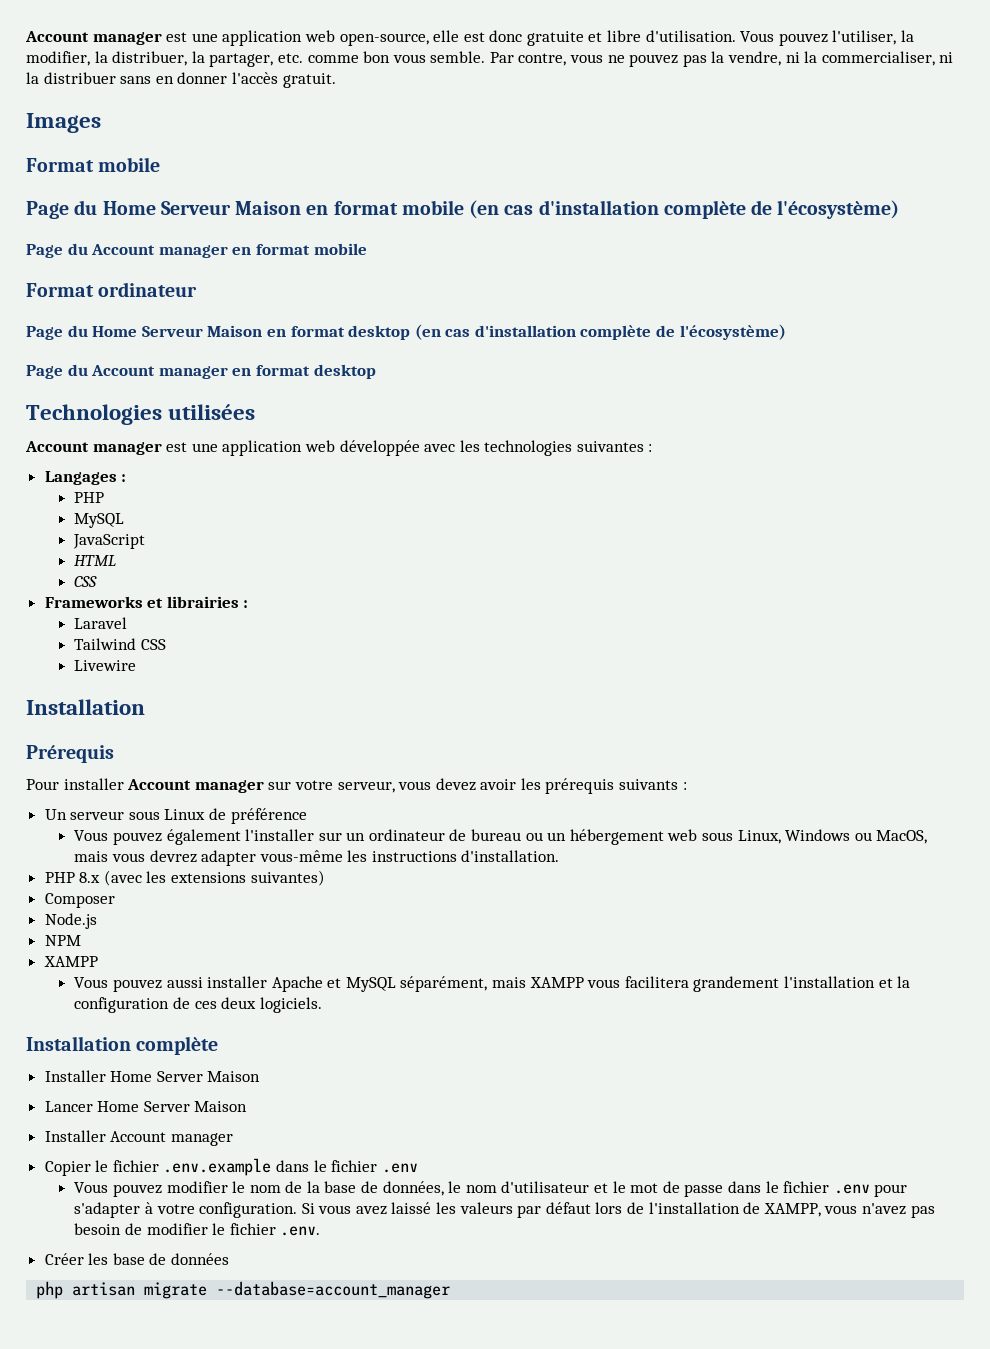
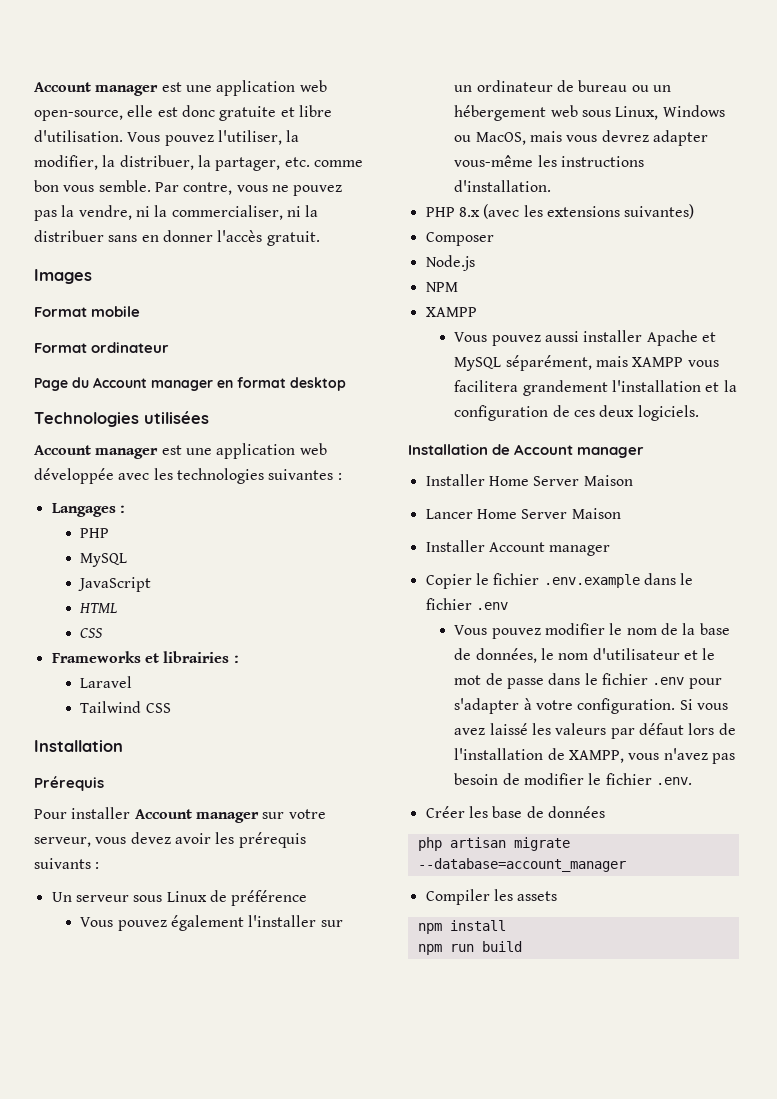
- Page du Home Serveur Maison en format mobile (en cas d'installation complète de l'écosystème)
- Page du Account manager en format mobile
  Format ordinateur
- Page du Home Serveur Maison en format desktop (en cas d'installation complète de l'écosystème)
- Livewire
- Installation complète
+ Installation de Account manager
+ Compiler les assets
+ npm install
+ npm run build

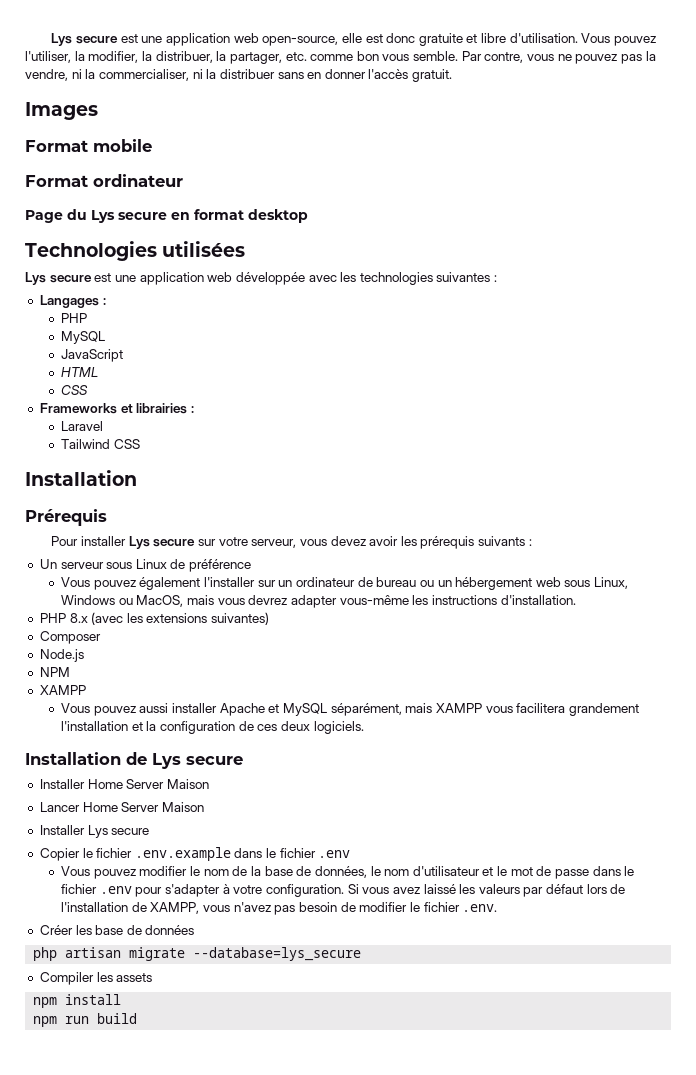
- Account manager est une application web open-source, elle est donc gratuite et libre d'utilisation.
+ Lys secure est une application web open-source, elle est donc gratuite et libre d'utilisation.
- Page du Account manager en format desktop
+ Page du Lys secure en format desktop
- Account manager est une application web développée avec les technologies suivantes :
+ Lys secure est une application web développée avec les technologies suivantes :
- Pour installer Account manager sur votre serveur, vous devez avoir les prérequis suivants :
+ Pour installer Lys secure sur votre serveur, vous devez avoir les prérequis suivants :
- Installation de Account manager
+ Installation de Lys secure
- Installer Account manager
+ Installer Lys secure
- php artisan migrate --database=account_manager
+ php artisan migrate --database=lys_secure

